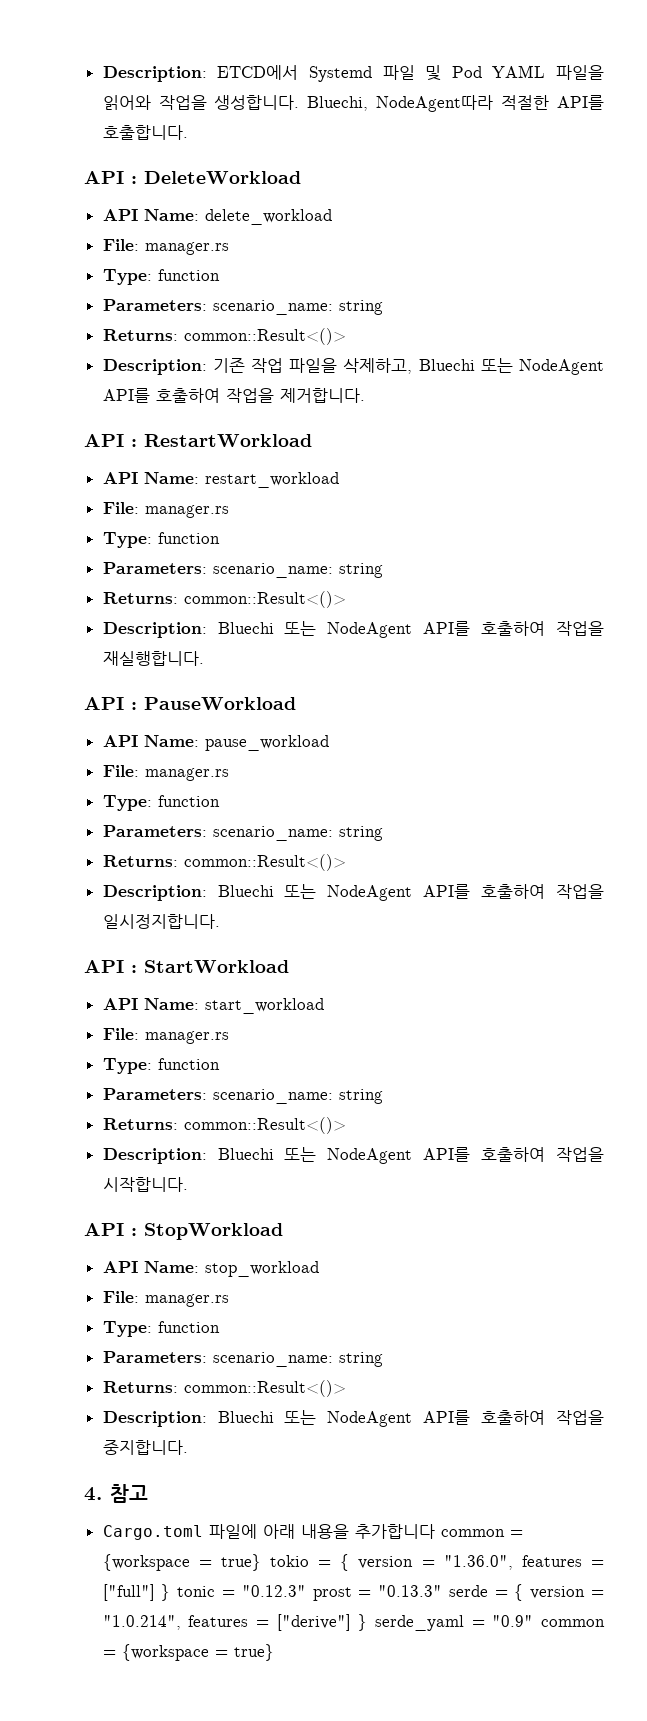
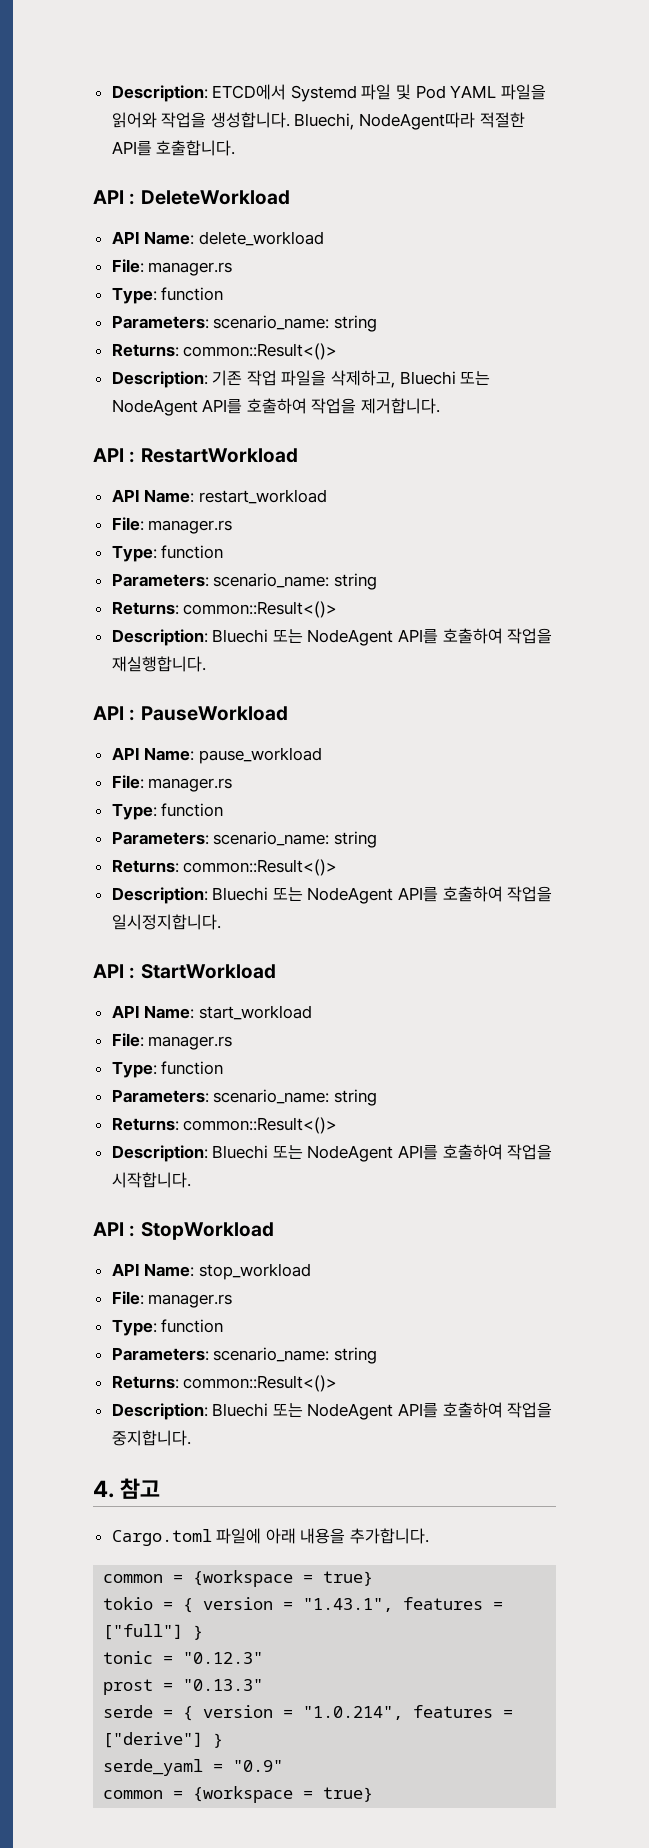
- Cargo.toml 파일에 아래 내용을 추가합니다 common = {workspace = true} tokio = { version = "1.36.0", features = ["full"] } tonic = "0.12.3" prost = "0.13.3" serde = { version = "1.0.214", features = ["derive"] } serde_yaml = "0.9" common = {workspace = true}
+ Cargo.toml 파일에 아래 내용을 추가합니다.
+ common = {workspace = true}
+ tokio = { version = "1.43.1", features = ["full"] }
+ tonic = "0.12.3"
+ prost = "0.13.3"
+ serde = { version = "1.0.214", features = ["derive"] }
+ serde_yaml = "0.9"
+ common = {workspace = true}

